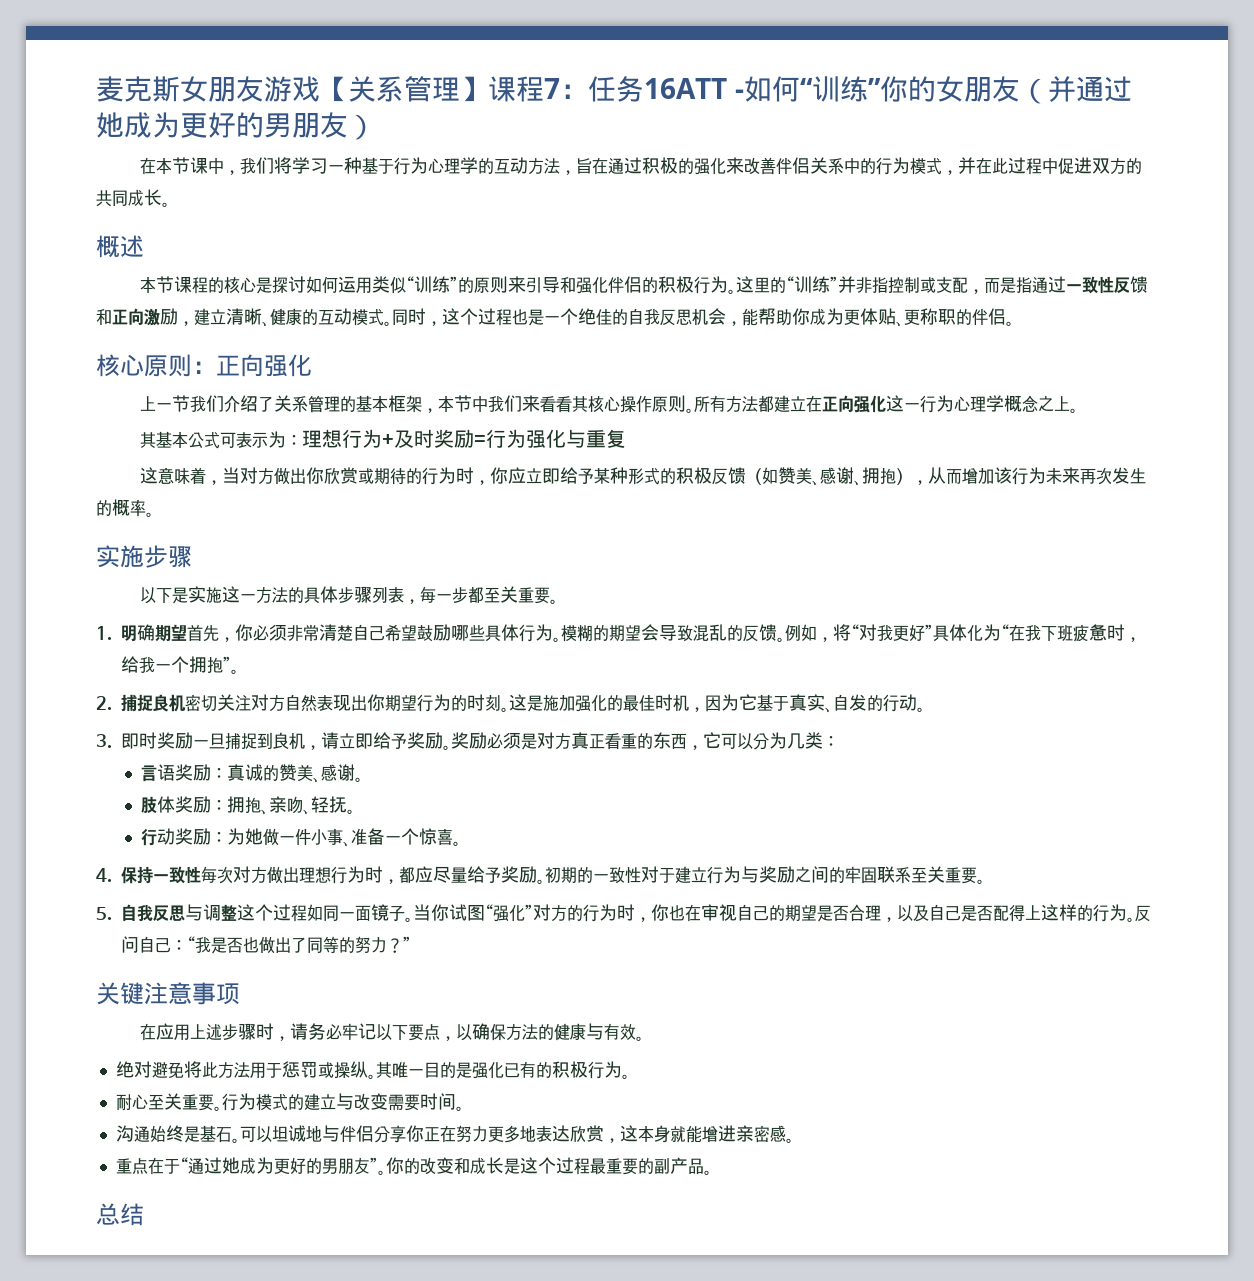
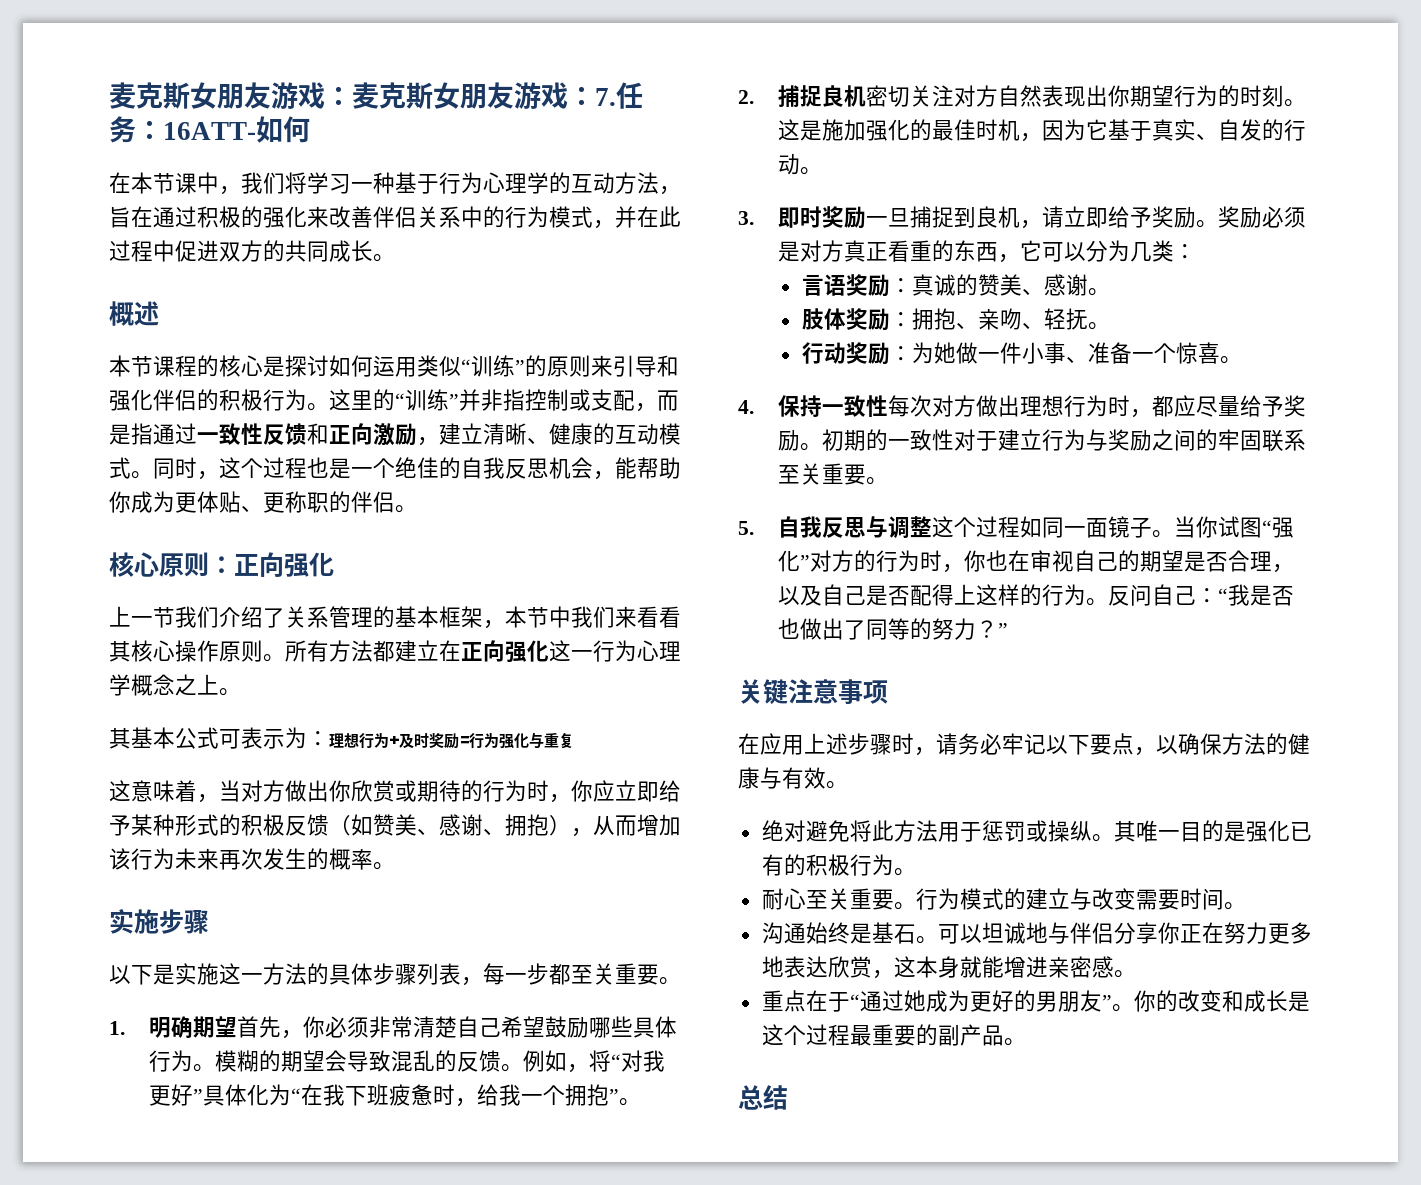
- 麦克斯女朋友游戏【关系管理】课程7：任务16ATT -如何“训练”你的女朋友（并通过她成为更好的男朋友）
+ 麦克斯女朋友游戏：麦克斯女朋友游戏：7.任务：16ATT-如何

